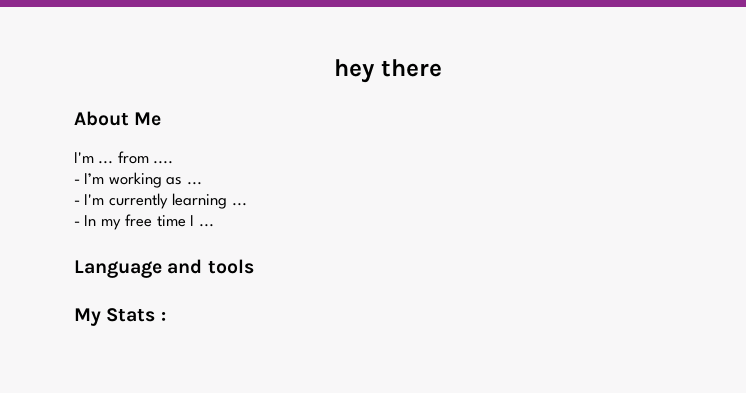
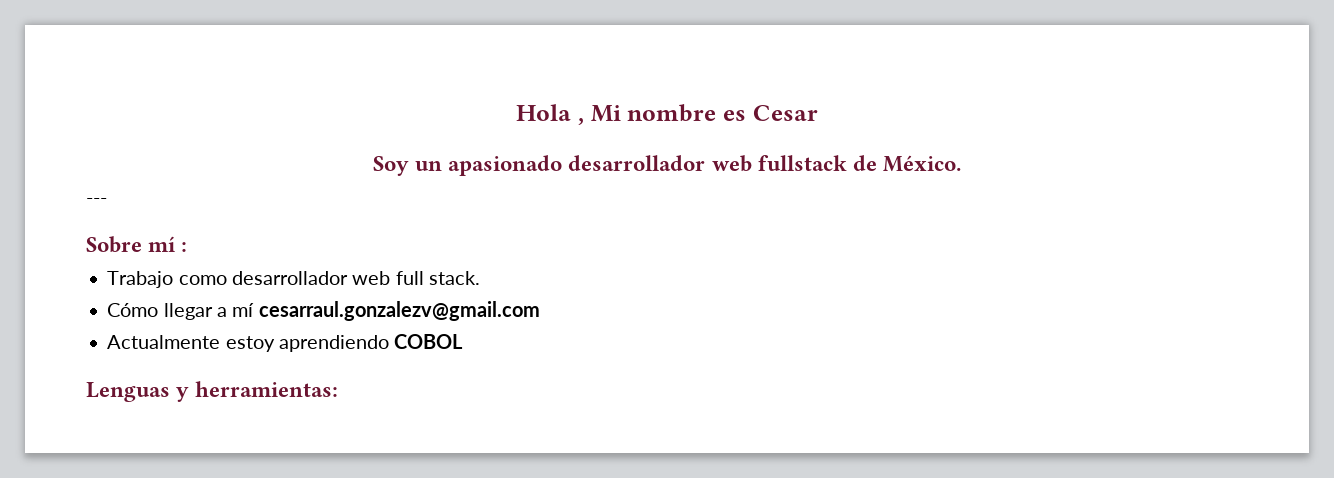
- hey there
- About Me
- I'm ... from ....
- - I’m working as ...
- - I'm currently learning ...
- - In my free time I ...
- Language and tools
- My Stats :
+ Hola , Mi nombre es Cesar
+ Soy un apasionado desarrollador web fullstack de México.
+ ---
+ Sobre mí :
+ Trabajo como desarrollador web full stack.
+ Cómo llegar a mí cesarraul.gonzalezv@gmail.com
+ Actualmente estoy aprendiendo COBOL
+ Lenguas y herramientas:

